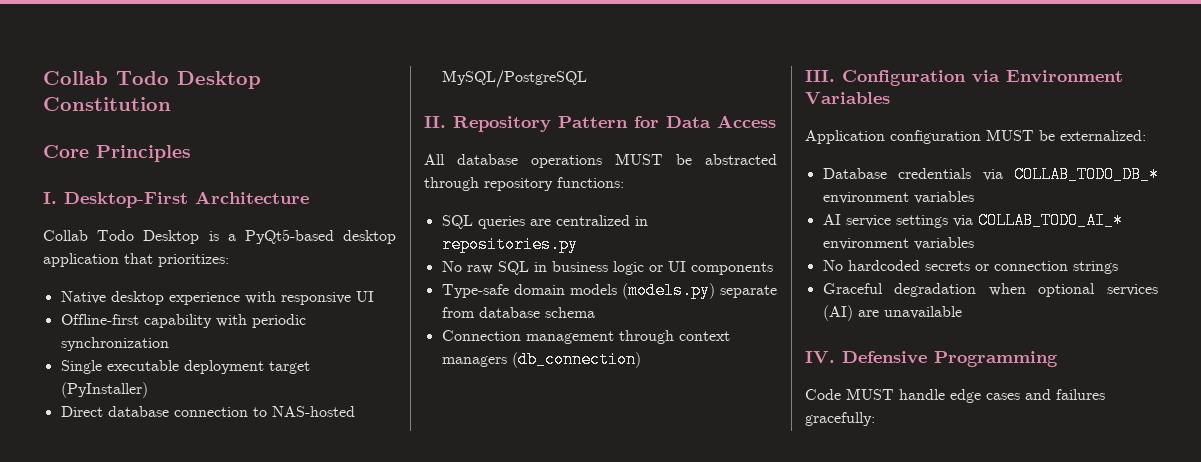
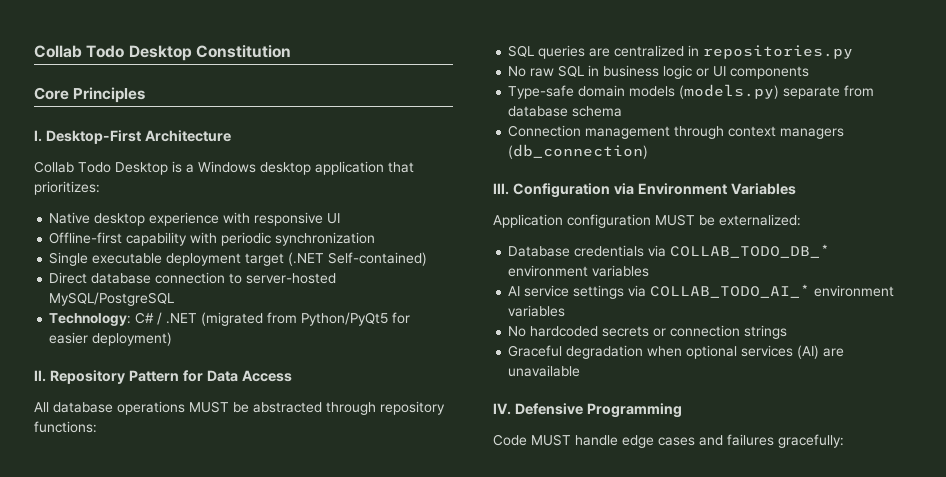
- Collab Todo Desktop is a PyQt5-based desktop application that prioritizes:
+ Collab Todo Desktop is a Windows desktop application that prioritizes:
- Single executable deployment target (PyInstaller)
+ Single executable deployment target (.NET Self-contained)
- Direct database connection to NAS-hosted MySQL/PostgreSQL
+ Direct database connection to server-hosted MySQL/PostgreSQL
+ Technology: C# / .NET (migrated from Python/PyQt5 for easier deployment)

